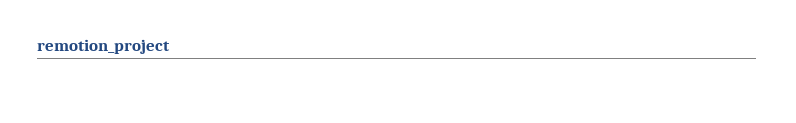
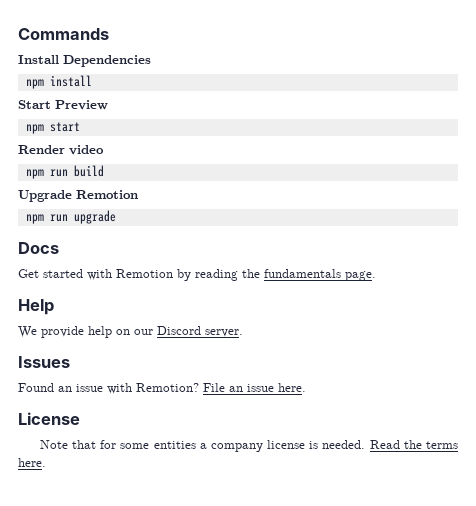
- remotion_project
+ Commands
+ Install Dependencies
+ npm install
+ Start Preview
+ npm start
+ Render video
+ npm run build
+ Upgrade Remotion
+ npm run upgrade
+ Docs
+ Get started with Remotion by reading the fundamentals page.
+ Help
+ We provide help on our Discord server.
+ Issues
+ Found an issue with Remotion? File an issue here.
+ License
+ Note that for some entities a company license is needed. Read the terms here.

